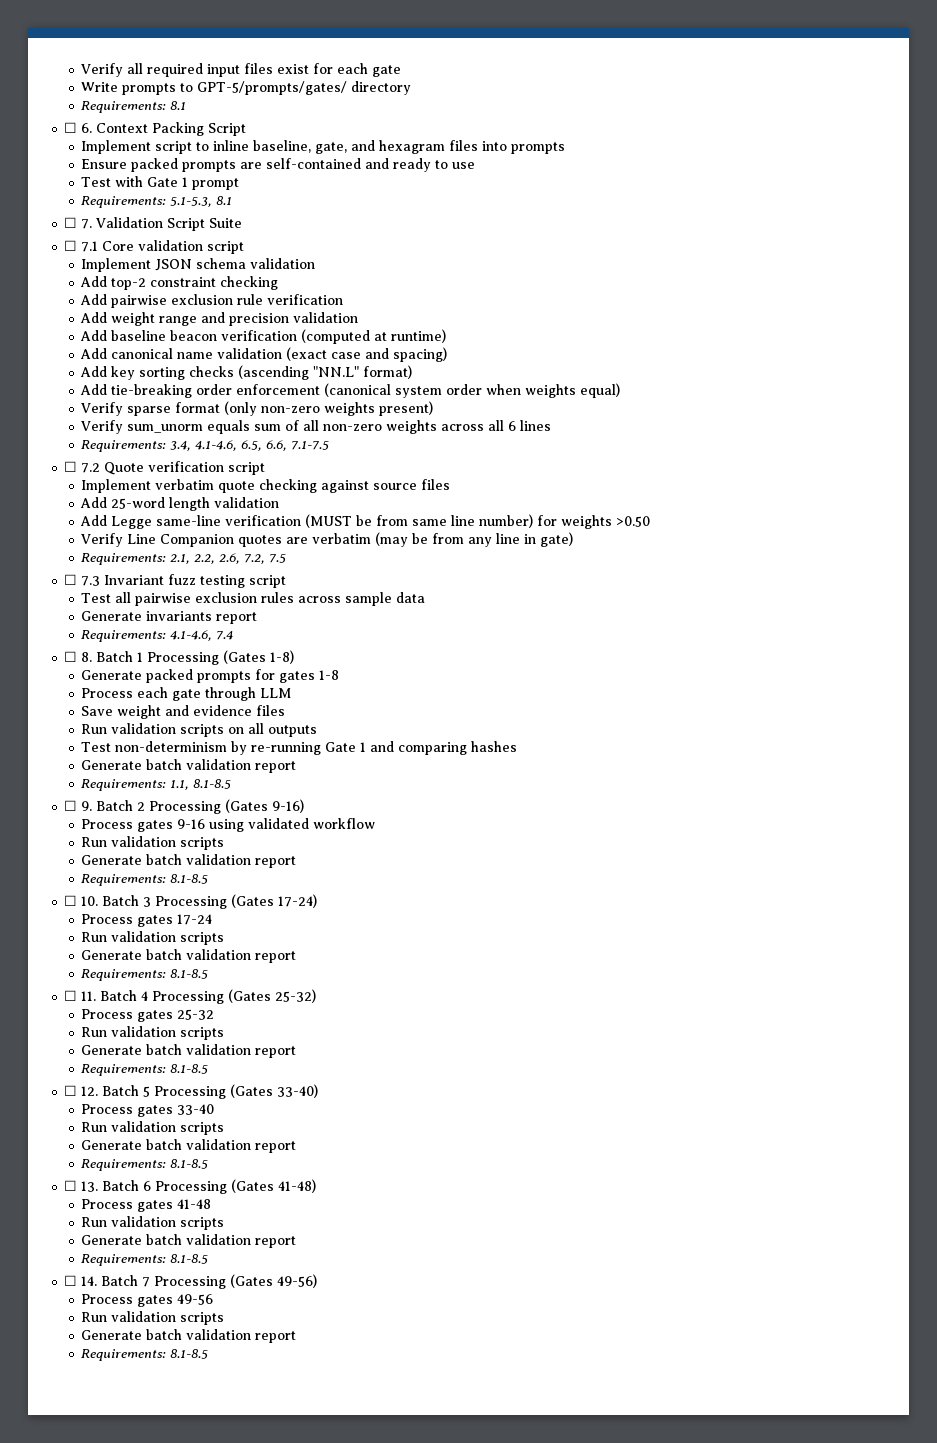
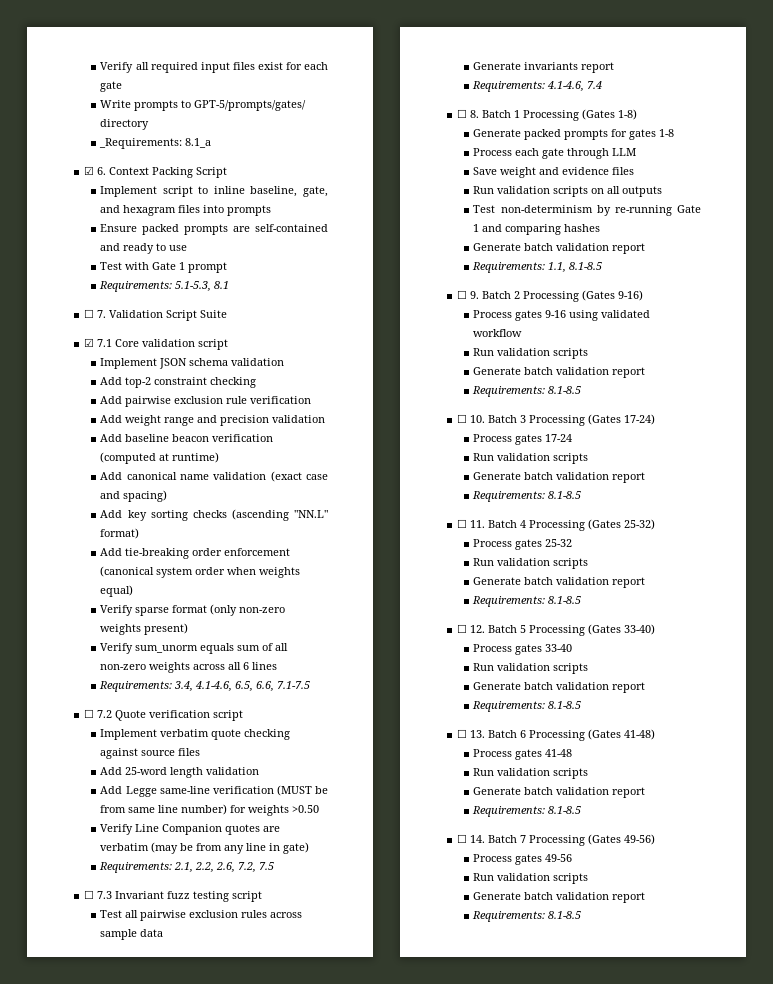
- Requirements: 8.1
- ☐ 6. Context Packing Script
+ _Requirements: 8.1_a
+ ☑ 6. Context Packing Script
- ☐ 7.1 Core validation script
+ ☑ 7.1 Core validation script

